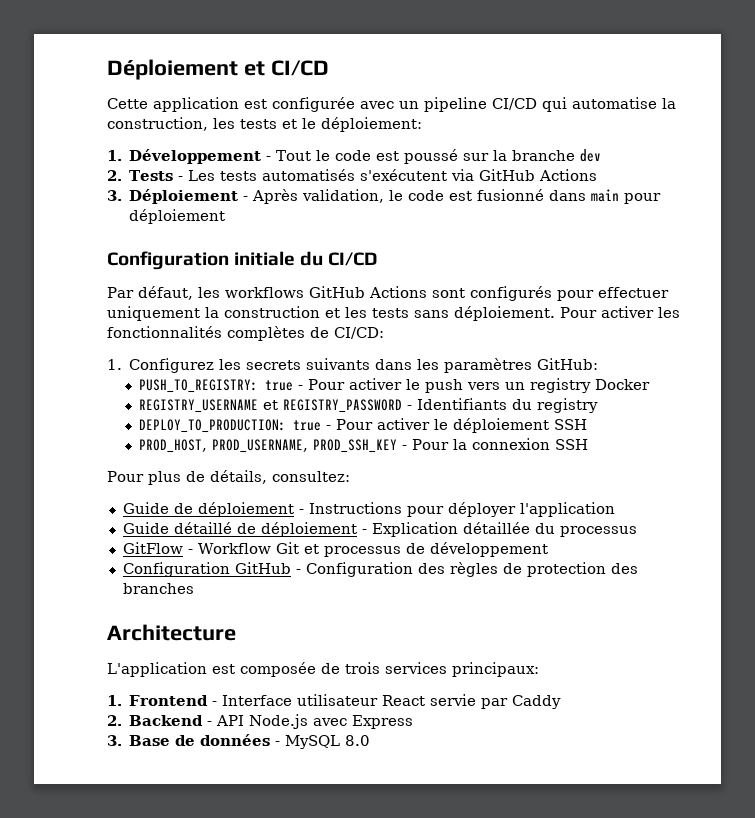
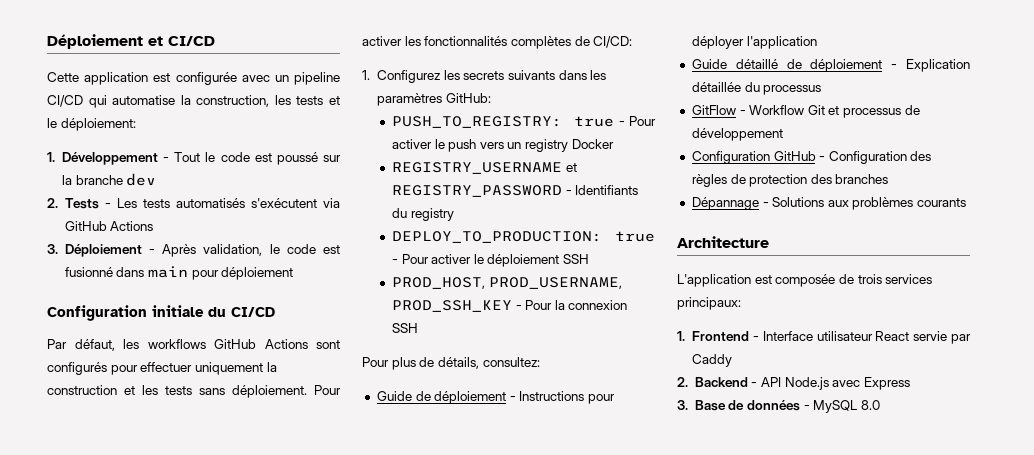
+ Dépannage - Solutions aux problèmes courants

